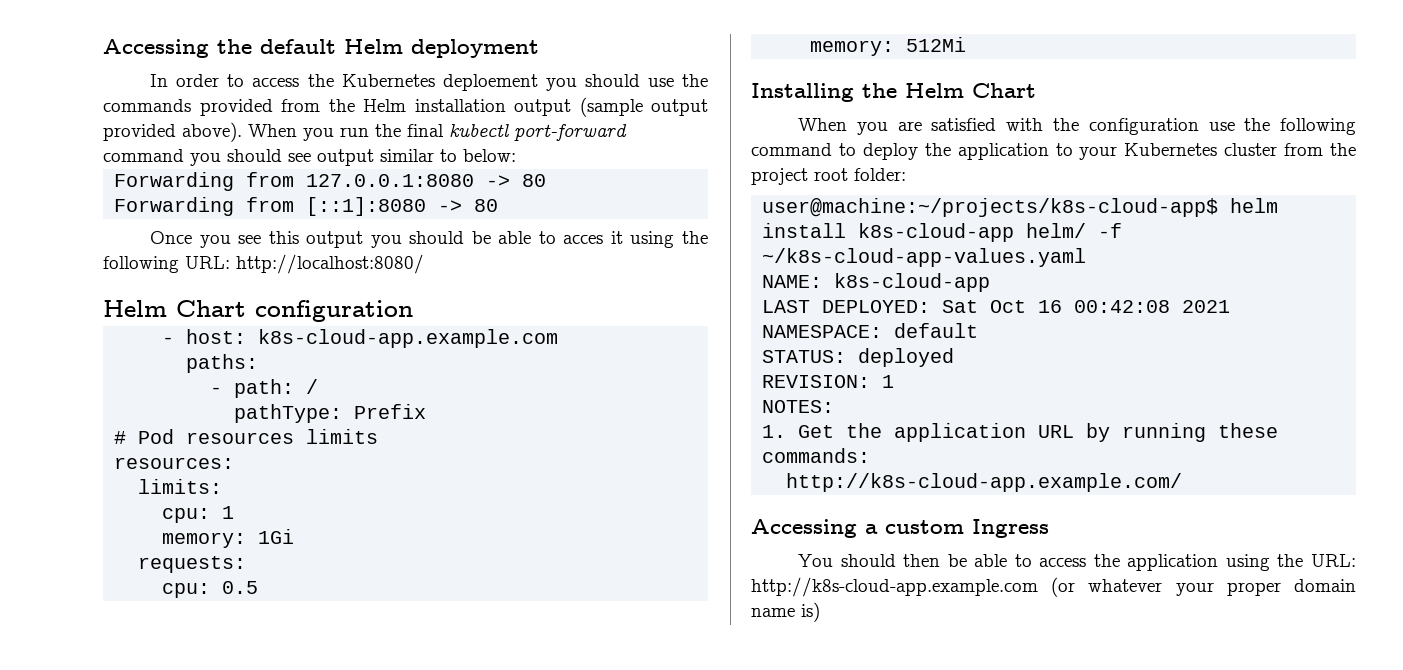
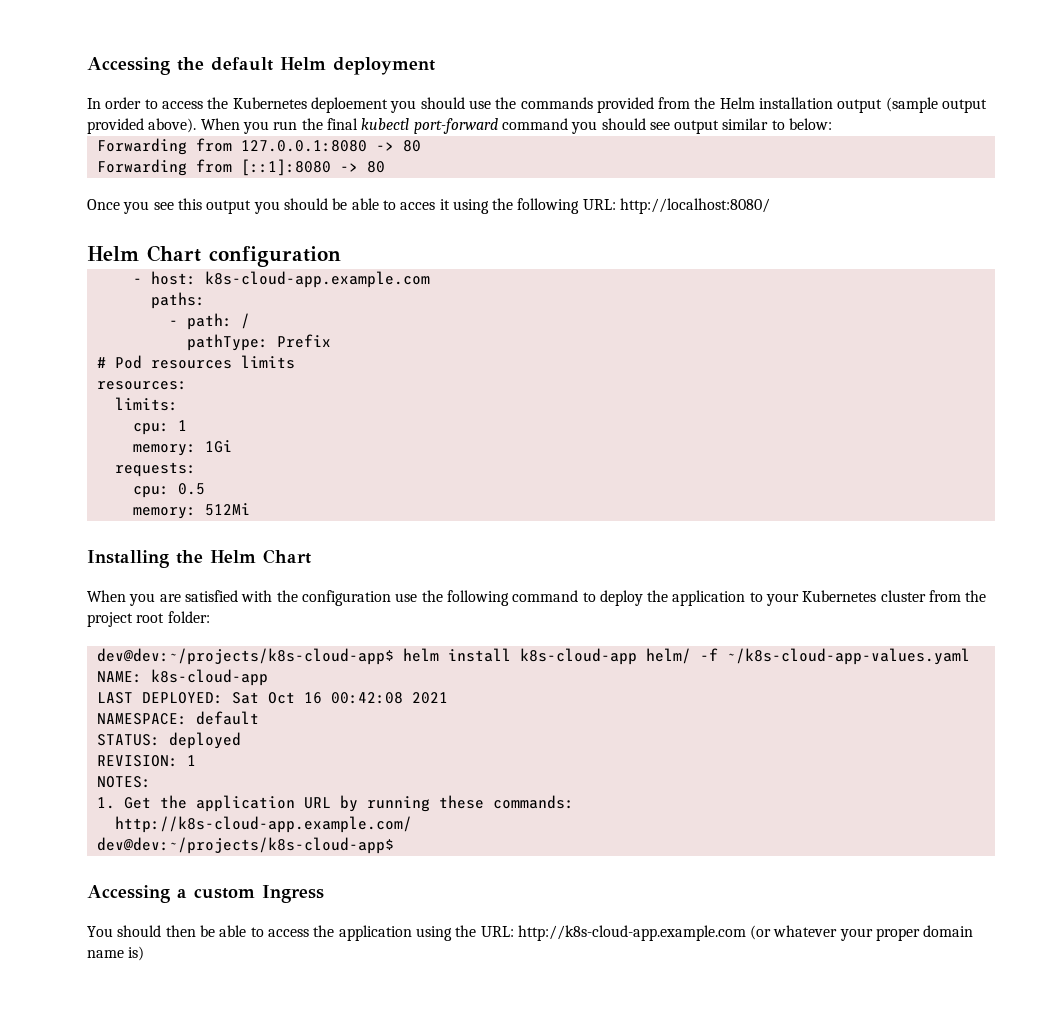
- user@machine:~/projects/k8s-cloud-app$ helm install k8s-cloud-app helm/ -f ~/k8s-cloud-app-values.yaml
+ dev@dev:~/projects/k8s-cloud-app$ helm install k8s-cloud-app helm/ -f ~/k8s-cloud-app-values.yaml
  http://k8s-cloud-app.example.com/
+ dev@dev:~/projects/k8s-cloud-app$

